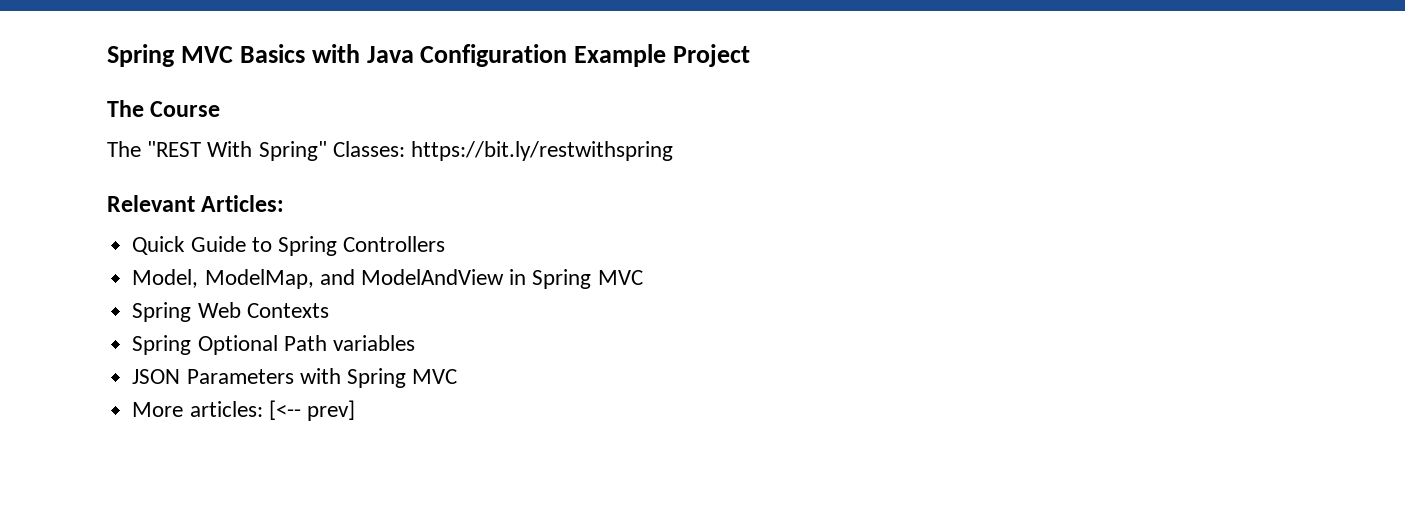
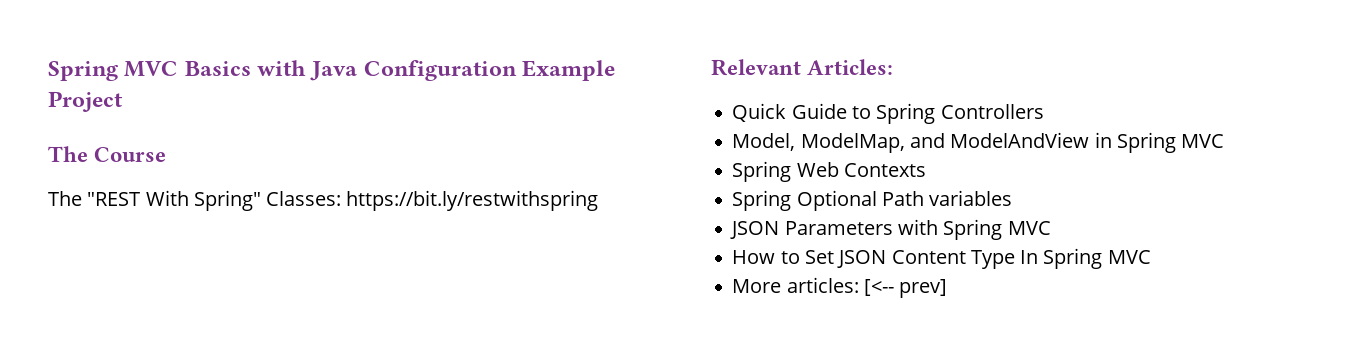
+ How to Set JSON Content Type In Spring MVC

